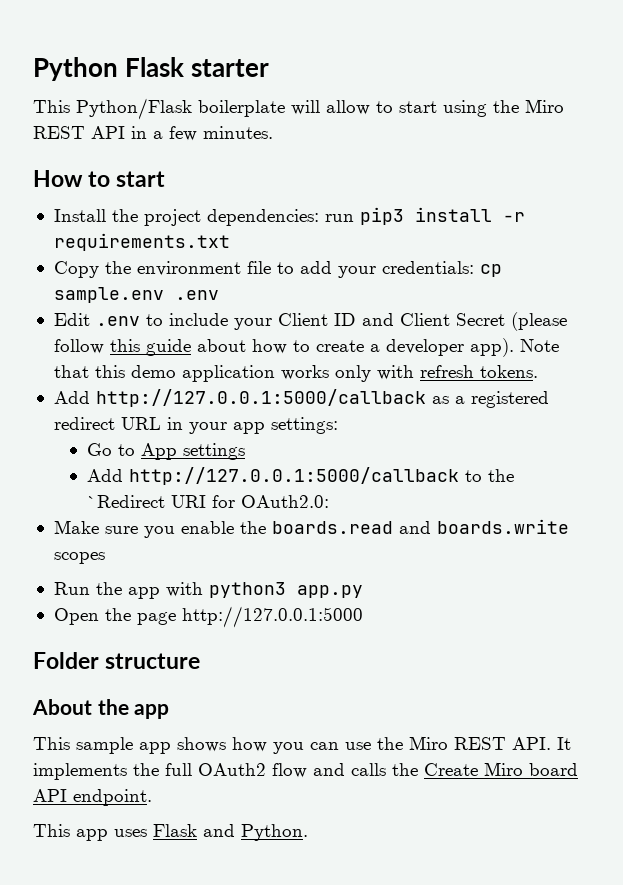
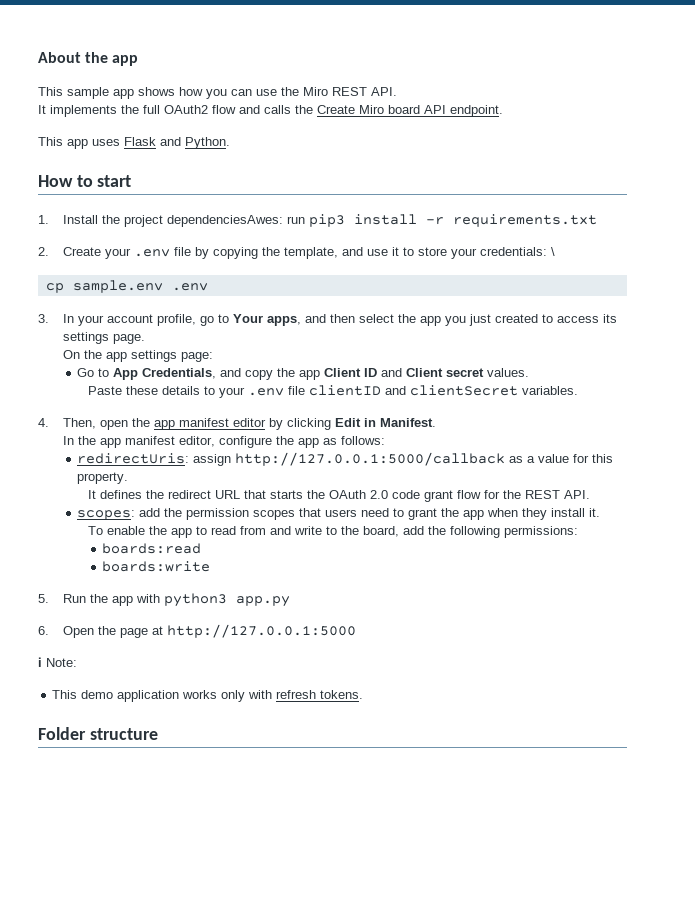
- Python Flask starter
- This Python/Flask boilerplate will allow to start using the Miro REST API in a few minutes.
- How to start
- Install the project dependencies: run pip3 install -r requirements.txt
- Copy the environment file to add your credentials: cp sample.env .env
- Edit .env to include your Client ID and Client Secret (please follow this guide about how to create a developer app). Note that this demo application works only with refresh tokens.
- Add http://127.0.0.1:5000/callback as a registered redirect URL in your app settings:
- Go to App settings
- Add http://127.0.0.1:5000/callback to the `Redirect URI for OAuth2.0:
- Make sure you enable the boards.read and boards.write scopes
- Run the app with python3 app.py
- Open the page http://127.0.0.1:5000
- Folder structure
- This sample app shows how you can use the Miro REST API. It implements the full OAuth2 flow and calls the Create Miro board API endpoint.
+ This sample app shows how you can use the Miro REST API.
+ It implements the full OAuth2 flow and calls the Create Miro board API endpoint.
+ How to start
+ 1. Install the project dependenciesAwes: run pip3 install -r requirements.txt
+ 2. Create your .env file by copying the template, and use it to store your credentials: \
+ cp sample.env .env
+ 3. In your account profile, go to Your apps, and then select the app you just created to access its settings page.
+ On the app settings page:
+ Go to App Credentials, and copy the app Client ID and Client secret values.
+ Paste these details to your .env file clientID and clientSecret variables.
+ 4. Then, open the app manifest editor by clicking Edit in Manifest.
+ In the app manifest editor, configure the app as follows:
+ redirectUris: assign http://127.0.0.1:5000/callback as a value for this property.
+ It defines the redirect URL that starts the OAuth 2.0 code grant flow for the REST API.
+ scopes: add the permission scopes that users need to grant the app when they install it.
+ To enable the app to read from and write to the board, add the following permissions:
+ boards:read
+ boards:write
+ 5. Run the app with python3 app.py
+ 6. Open the page at http://127.0.0.1:5000
+ ℹ Note:
+ This demo application works only with refresh tokens.
+ Folder structure

